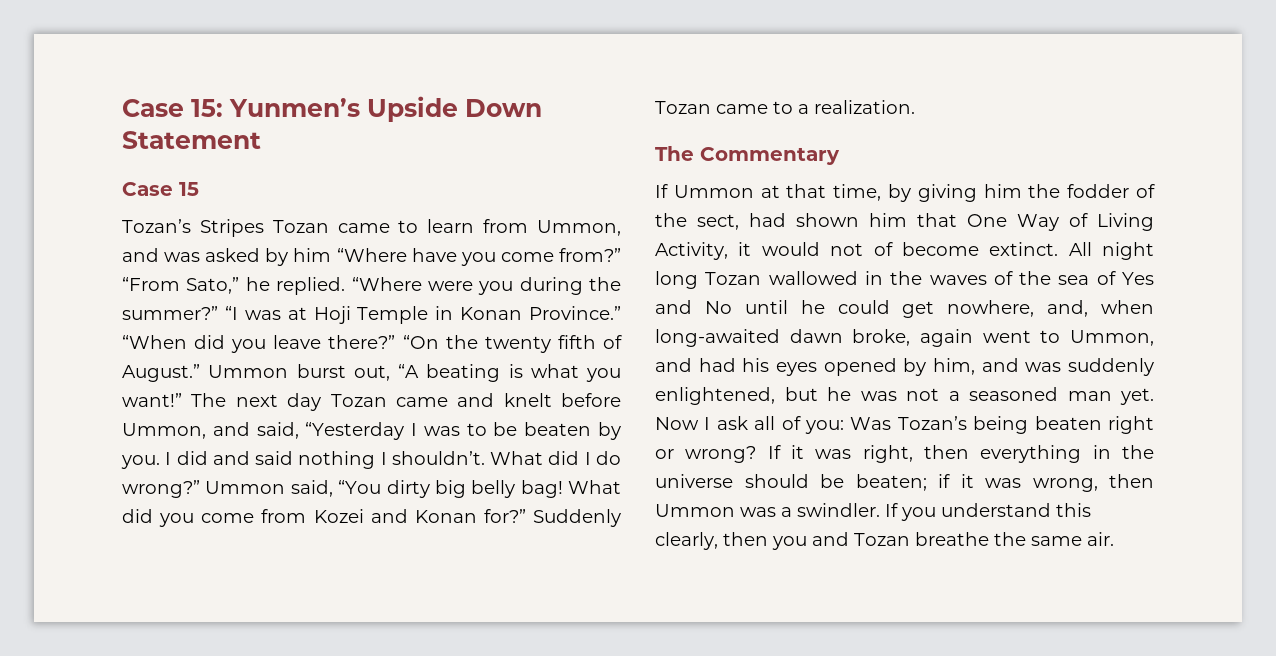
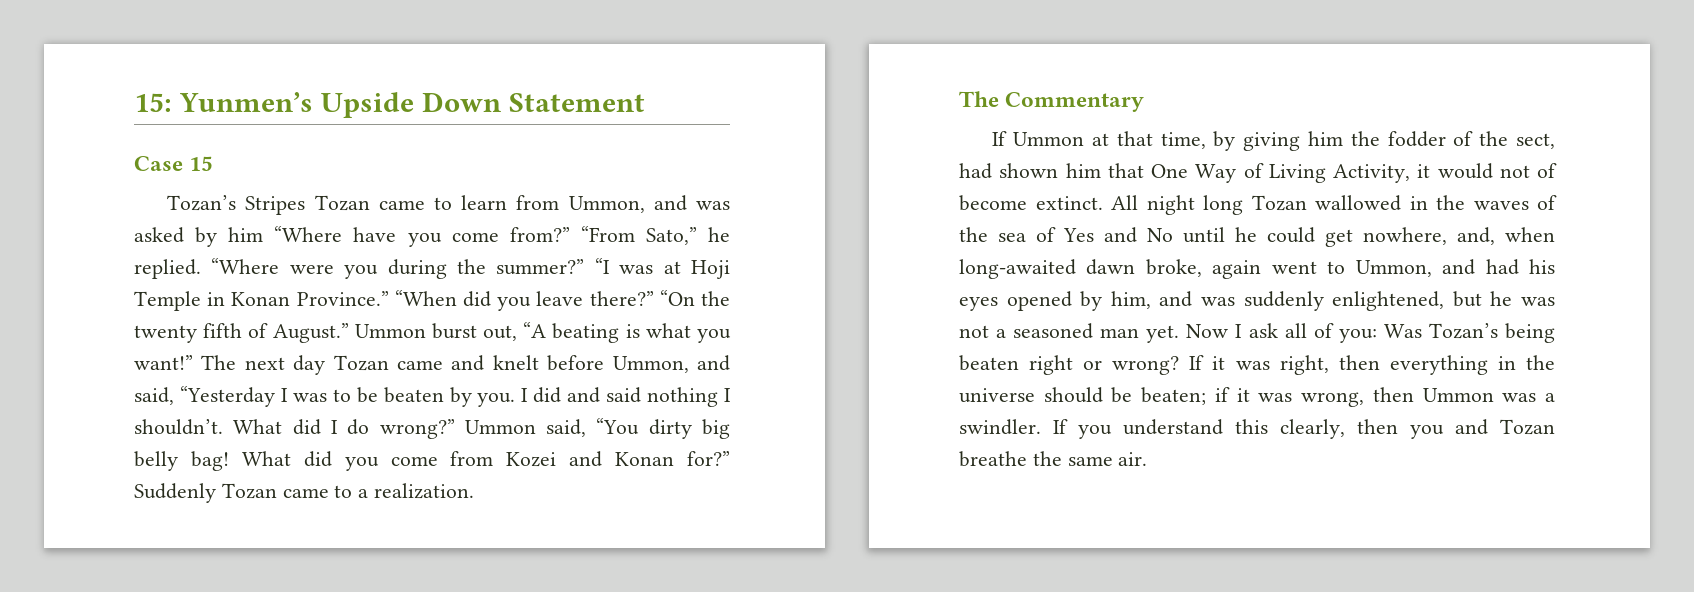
- Case 15: Yunmen’s Upside Down Statement
+ 15: Yunmen’s Upside Down Statement

